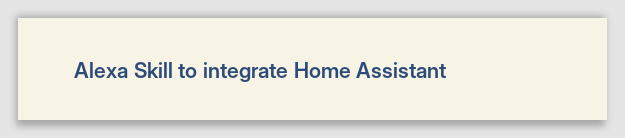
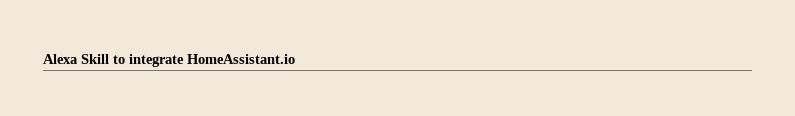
- Alexa Skill to integrate Home Assistant
+ Alexa Skill to integrate HomeAssistant.io

